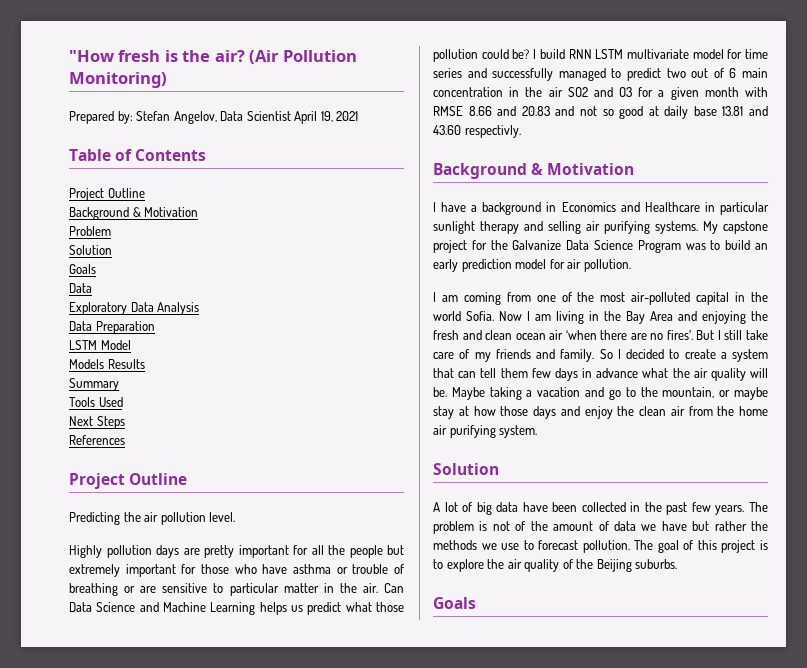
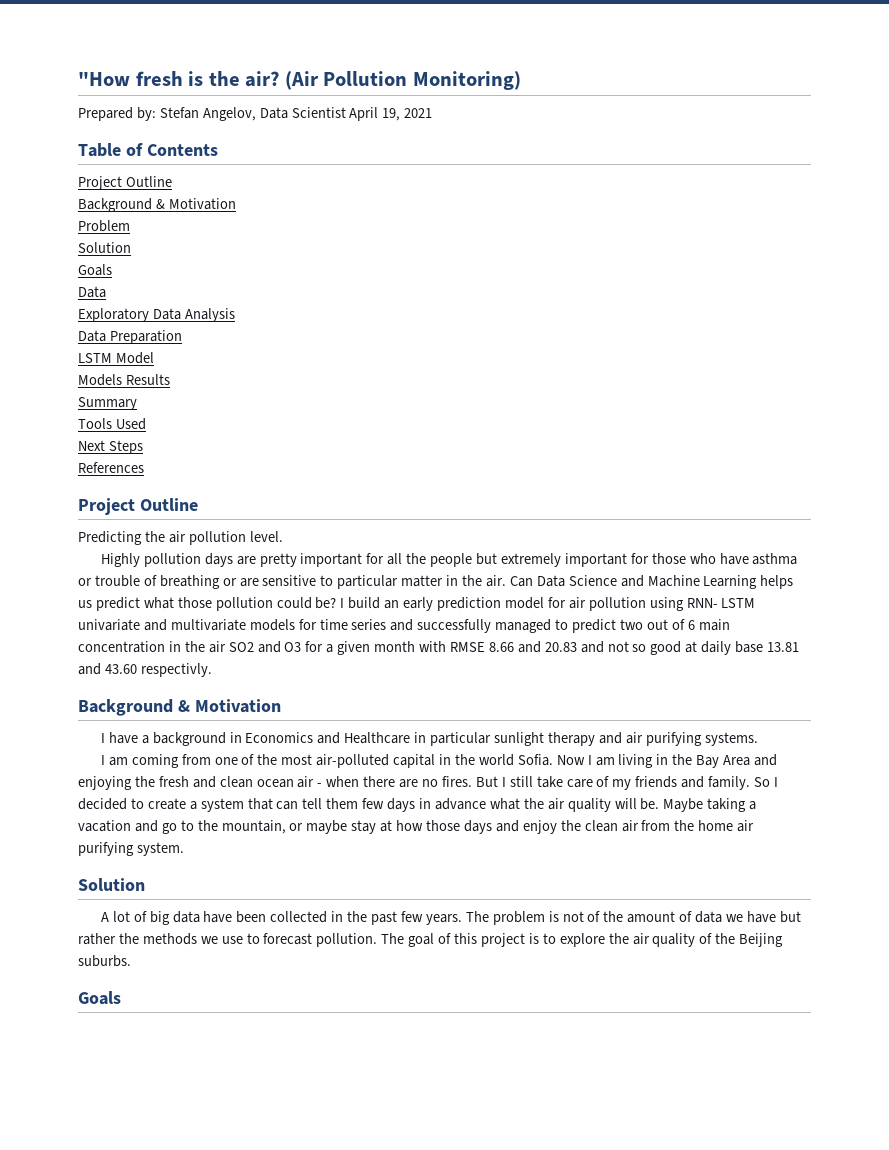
- I build RNN LSTM multivariate model for time series and successfully managed to predict two out of 6 main concentration in the air SO2 and O3 for a given month with RMSE 8.66 and 20.83 and not so good at daily base 13.81 and 43.60 respectivly.
+ I build an early prediction model for air pollution using RNN- LSTM univariate and multivariate models for time series and successfully managed to predict two out of 6 main concentration in the air SO2 and O3 for a given month with RMSE 8.66 and 20.83 and not so good at daily base 13.81 and 43.60 respectivly.
- I have a background in Economics and Healthcare in particular sunlight therapy and selling air purifying systems. My capstone project for the Galvanize Data Science Program was to build an early prediction model for air pollution.
+ I have a background in Economics and Healthcare in particular sunlight therapy and air purifying systems.
- Now I am living in the Bay Area and enjoying the fresh and clean ocean air ‘when there are no fires’.
+ Now I am living in the Bay Area and enjoying the fresh and clean ocean air - when there are no fires.

